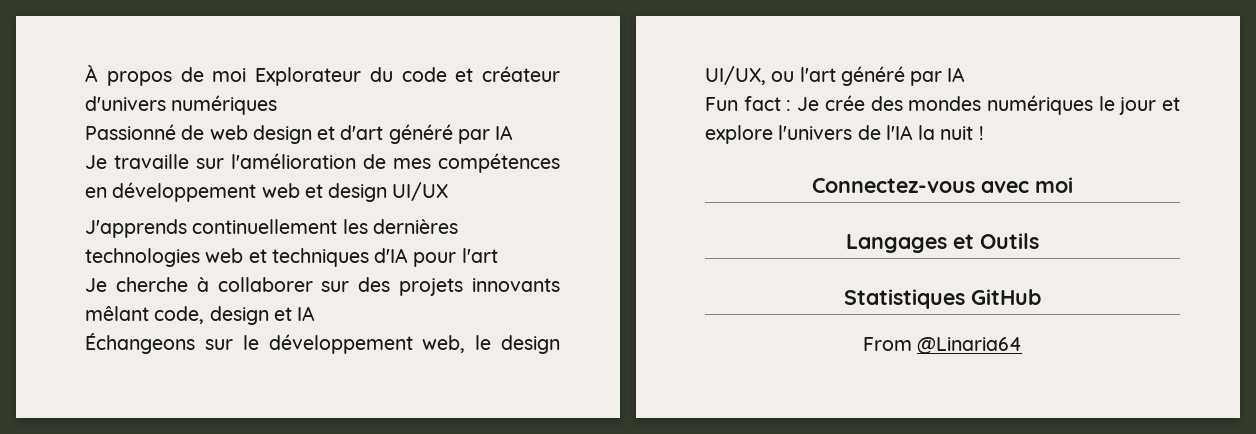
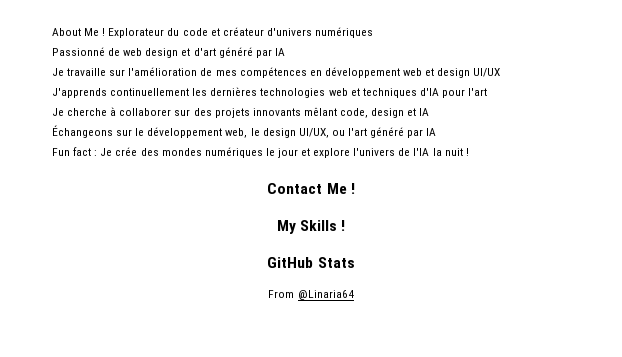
- À propos de moi Explorateur du code et créateur d'univers numériques
+ About Me ! Explorateur du code et créateur d'univers numériques
- Connectez-vous avec moi
- Langages et Outils
- Statistiques GitHub
+ Contact Me !
+ My Skills !
+ GitHub Stats

